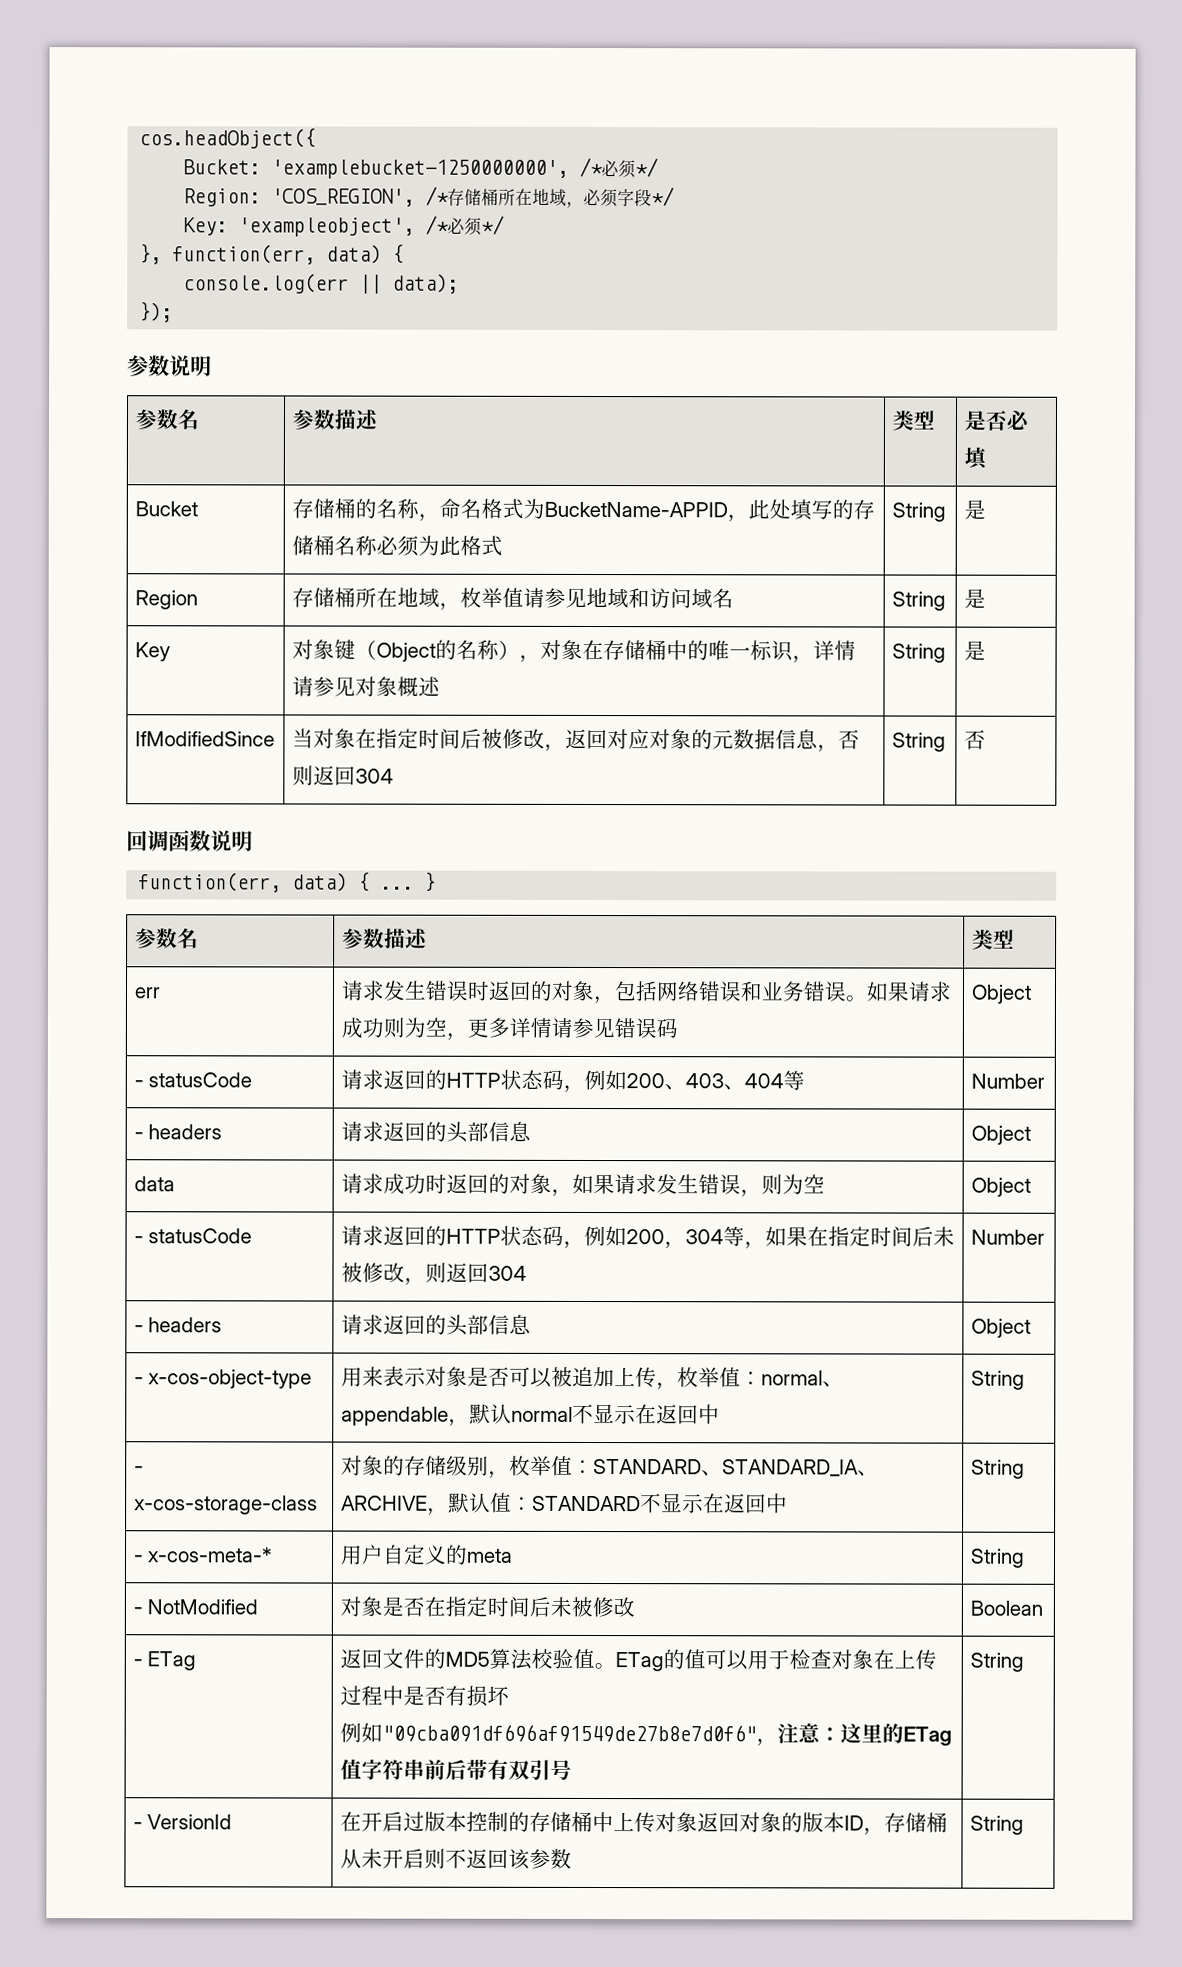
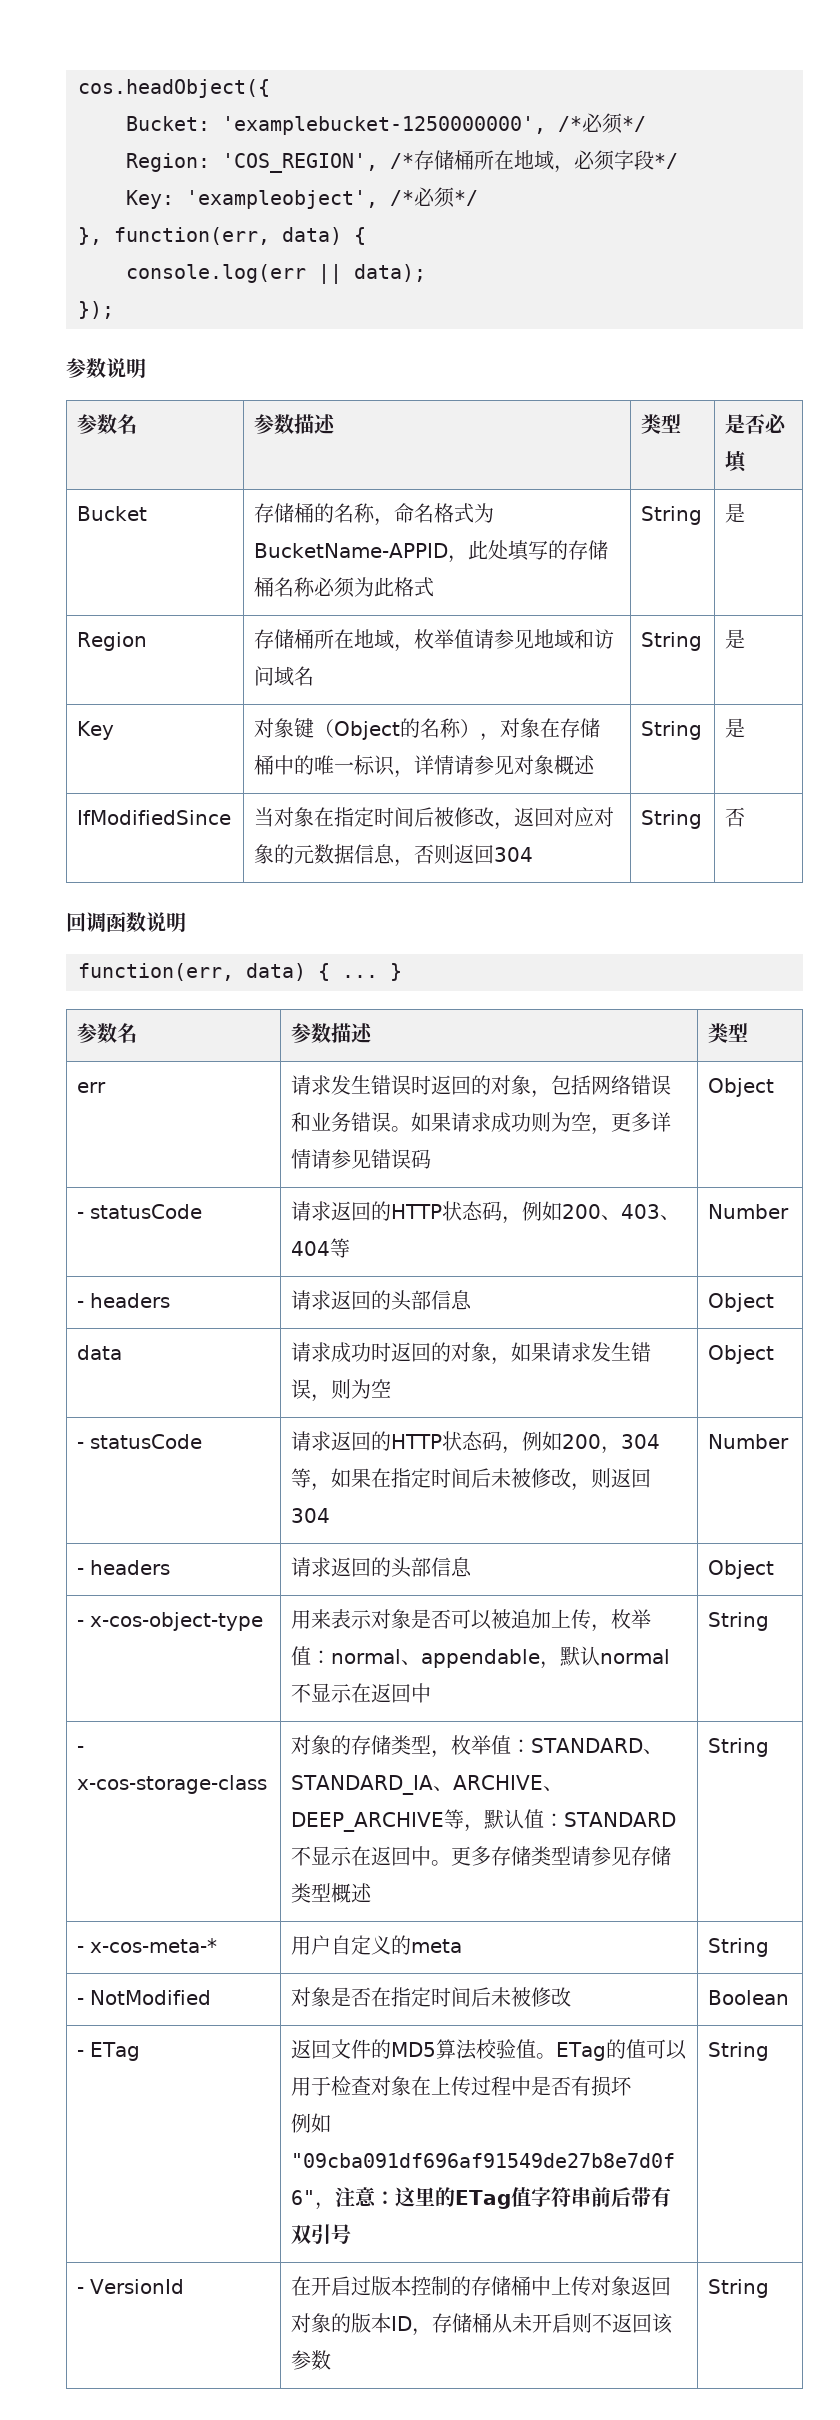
- - x-cos-storage-class | 对象的存储级别，枚举值：STANDARD、STANDARD_IA、ARCHIVE，默认值：STANDARD不显示在返回中 | String
+ - x-cos-storage-class | 对象的存储类型，枚举值：STANDARD、STANDARD_IA、ARCHIVE、DEEP_ARCHIVE等，默认值：STANDARD不显示在返回中。更多存储类型请参见存储类型概述 | String

